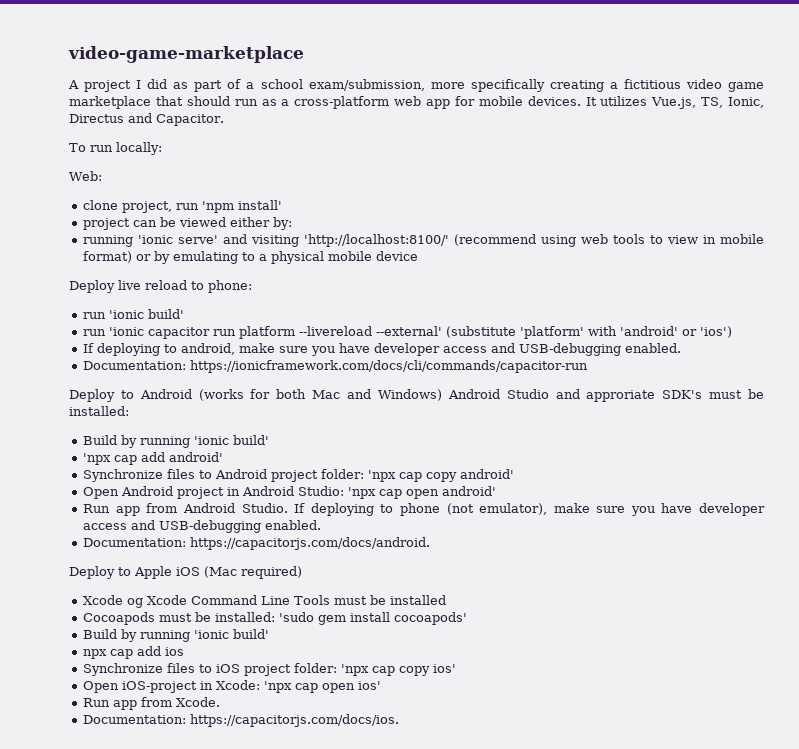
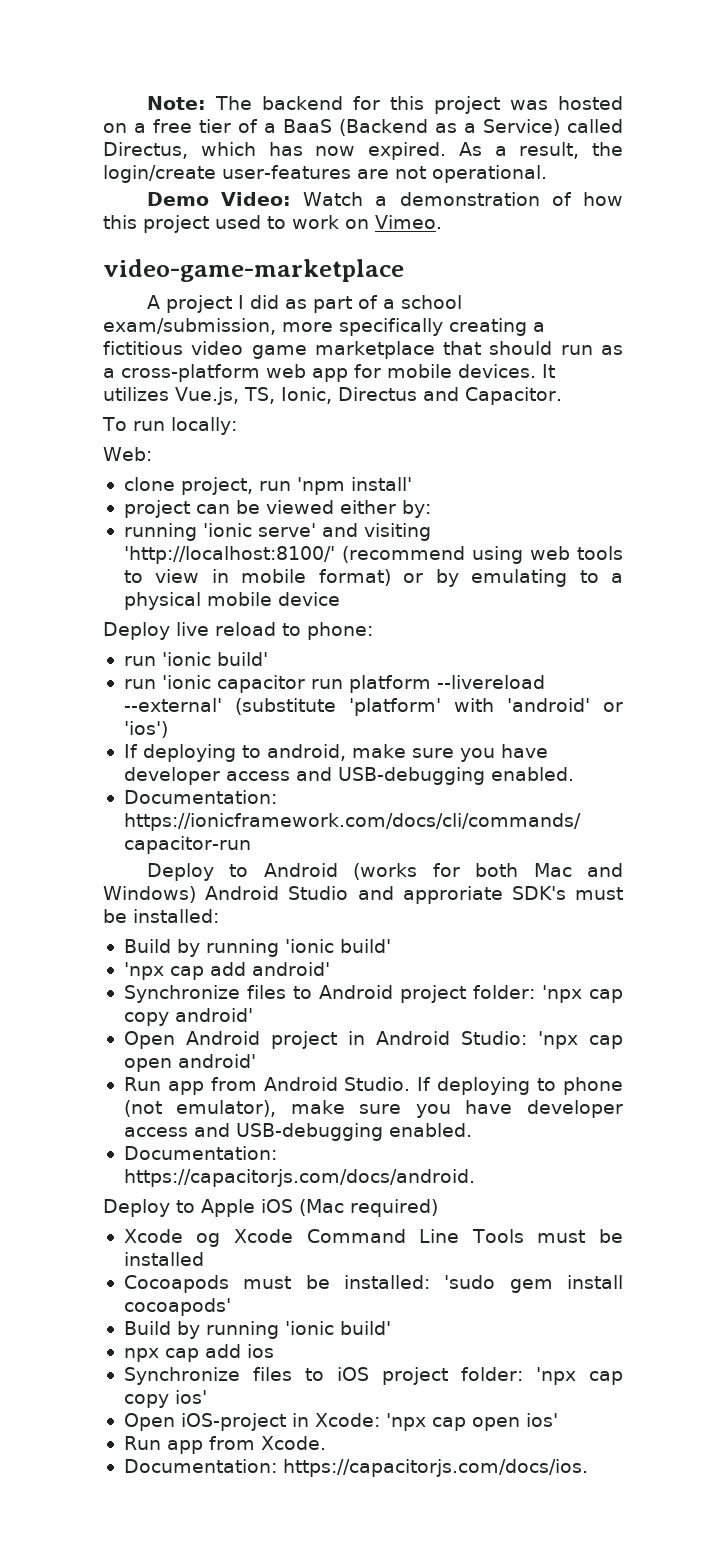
+ Note: The backend for this project was hosted on a free tier of a BaaS (Backend as a Service) called Directus, which has now expired. As a result, the login/create user-features are not operational.
+ Demo Video: Watch a demonstration of how this project used to work on Vimeo.

